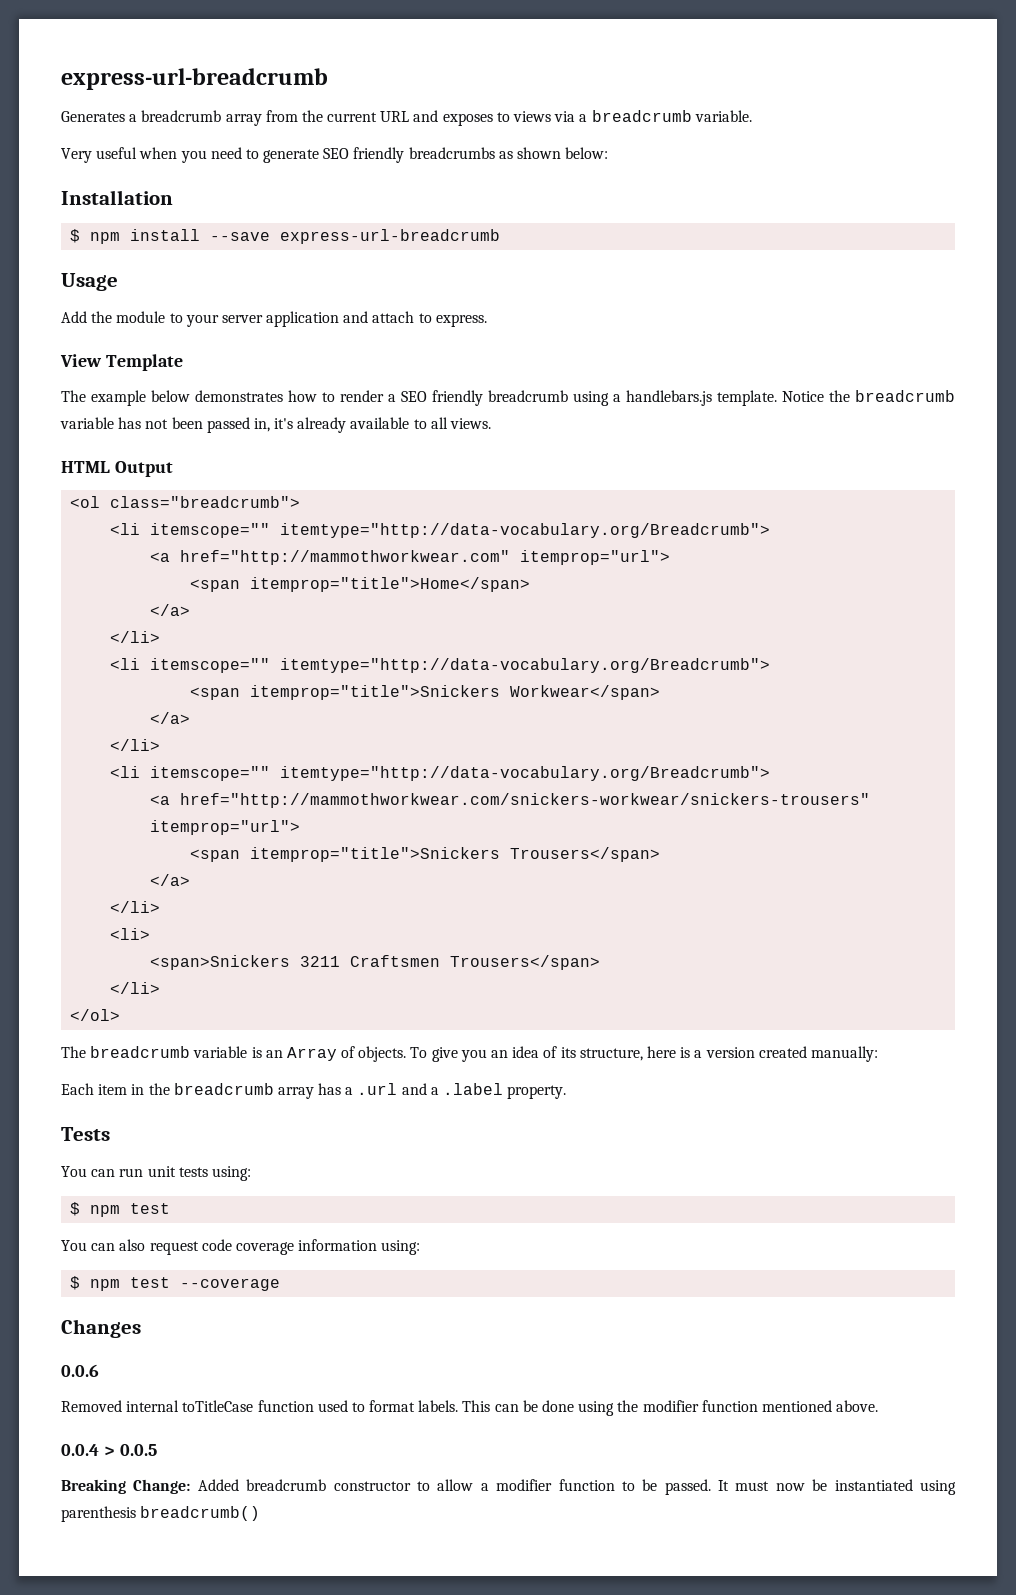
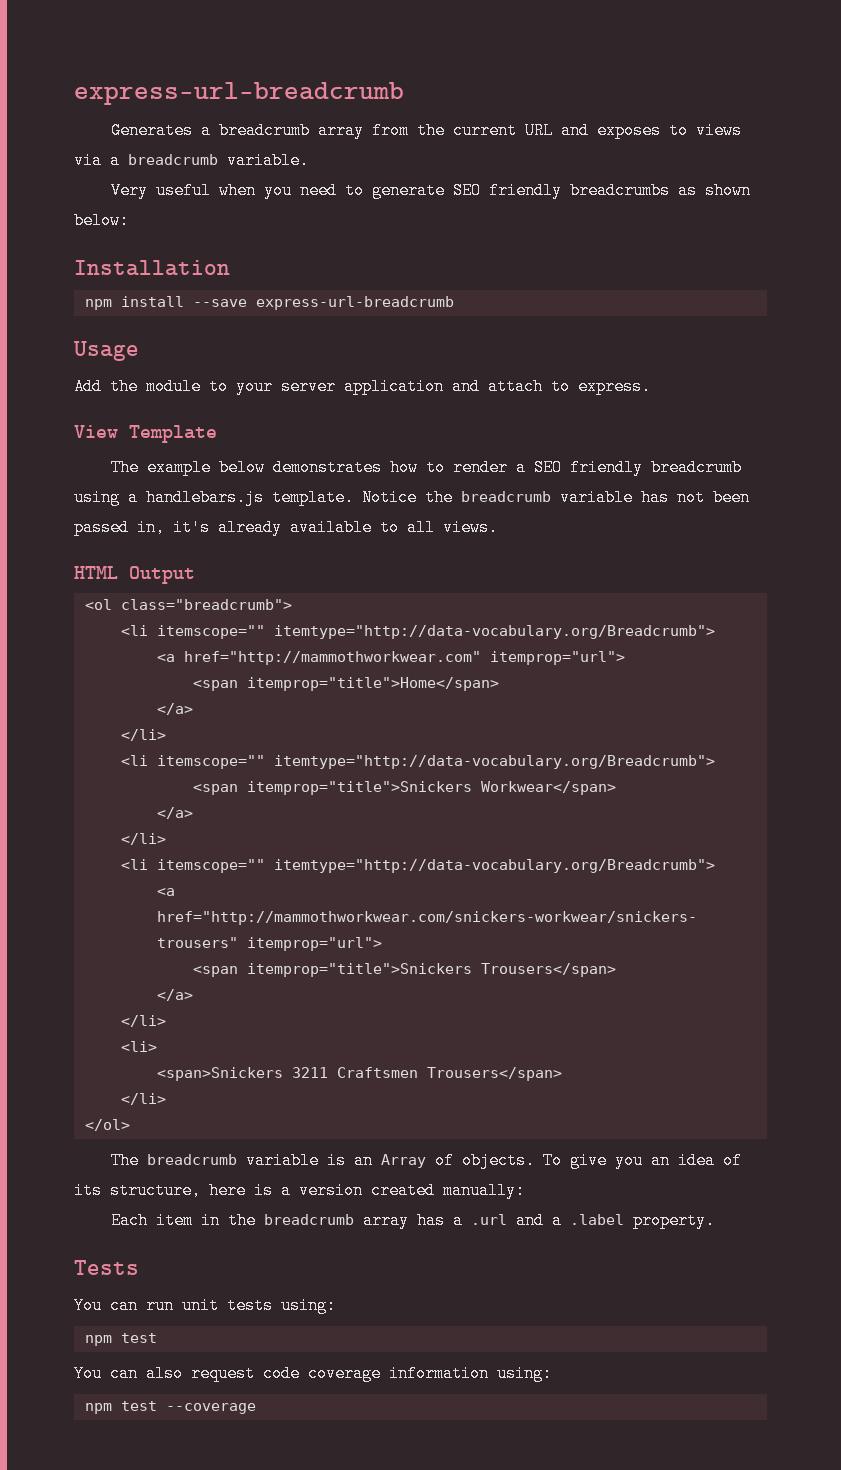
- $ npm install --save express-url-breadcrumb
+ npm install --save express-url-breadcrumb
  You can run unit tests using:
- $ npm test
+ npm test
- $ npm test --coverage
+ npm test --coverage
- Changes
- 0.0.6
- Removed internal toTitleCase function used to format labels. This can be done using the modifier function mentioned above.
- 0.0.4 > 0.0.5
- Breaking Change: Added breadcrumb constructor to allow a modifier function to be passed. It must now be instantiated using parenthesis breadcrumb()

